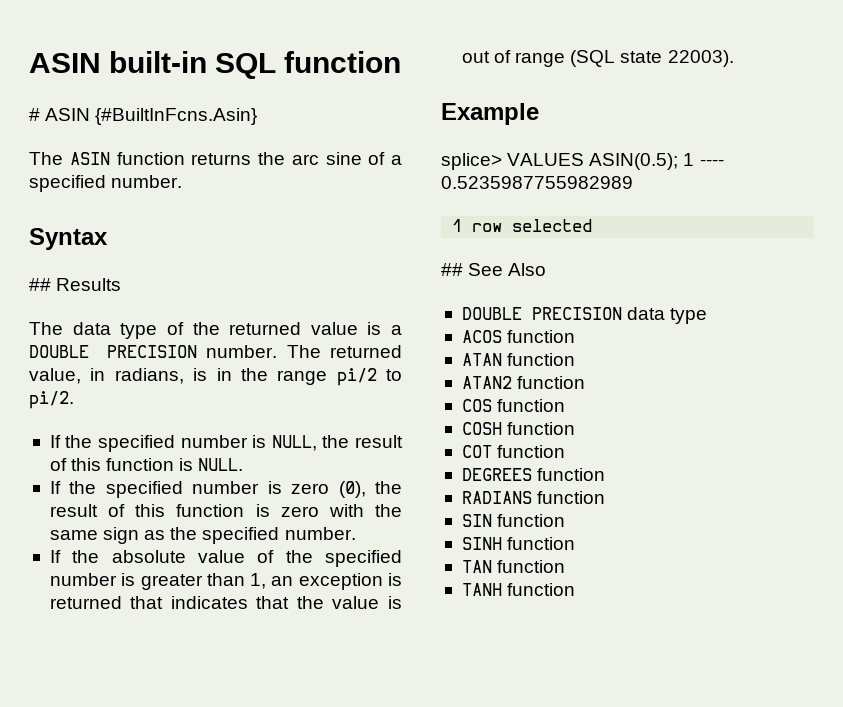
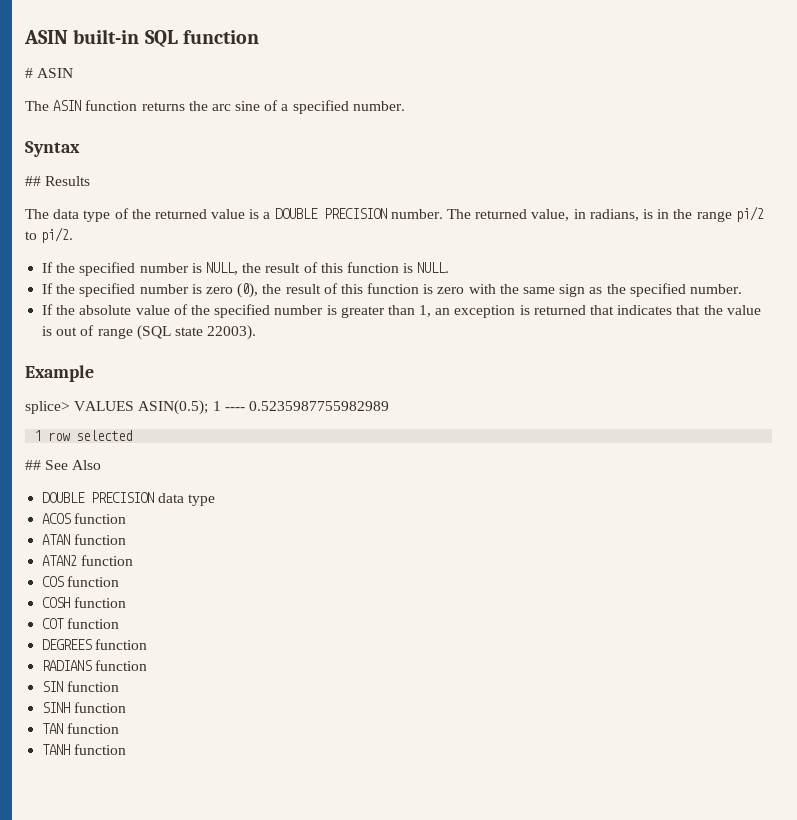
- # ASIN {#BuiltInFcns.Asin}
+ # ASIN

